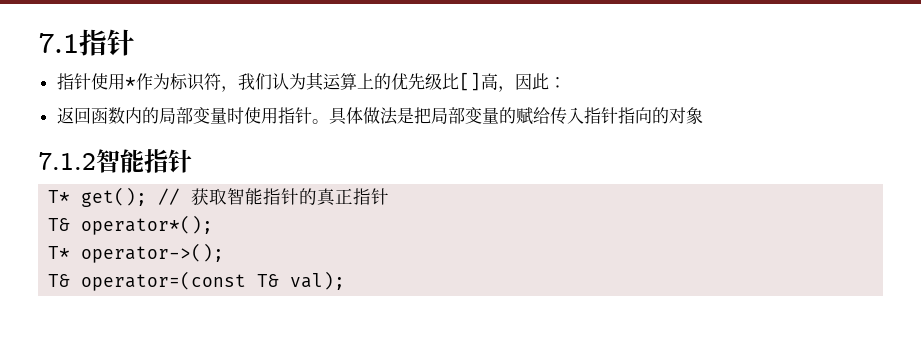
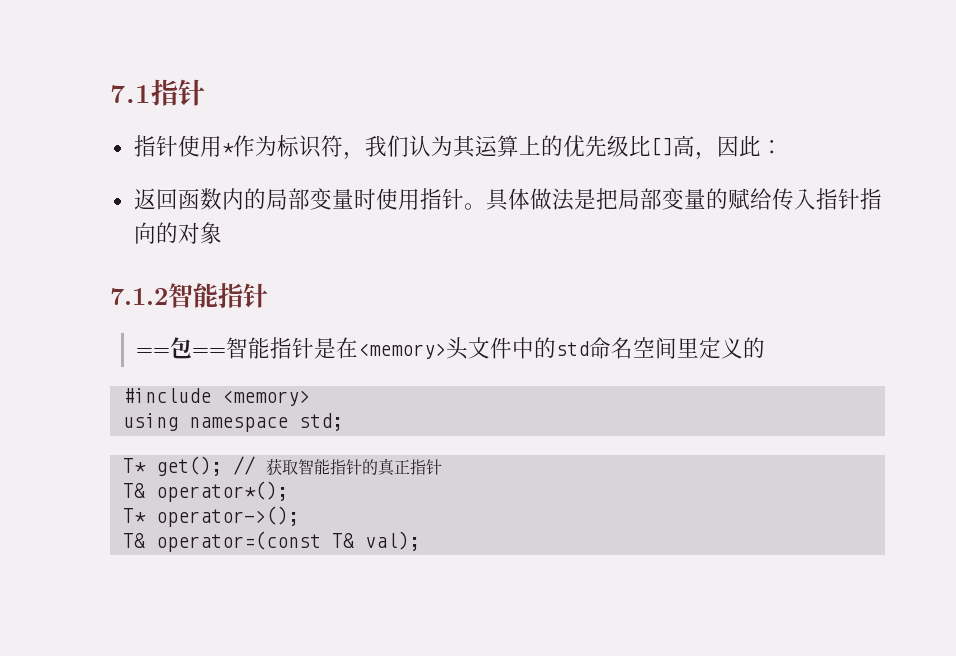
+ ==包==智能指针是在<memory>头文件中的std命名空间里定义的
+ #include <memory>
+ using namespace std;

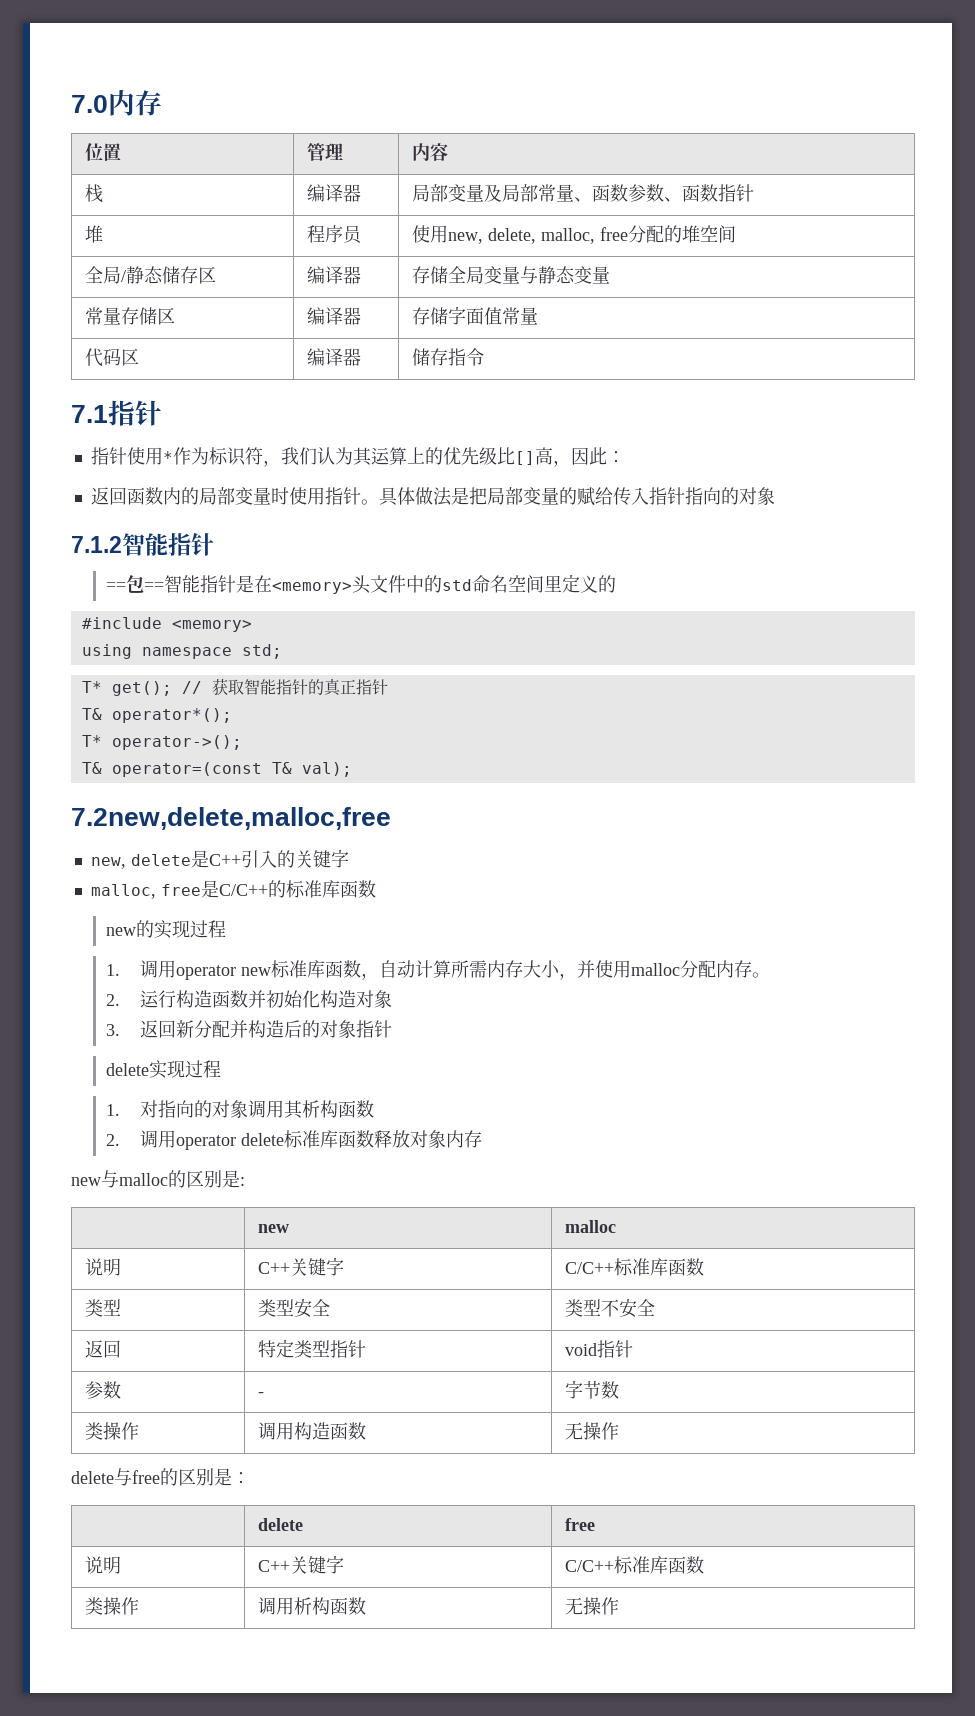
+ 7.0内存
+ 位置 | 管理 | 内容
+ 栈 | 编译器 | 局部变量及局部常量、函数参数、函数指针
+ 堆 | 程序员 | 使用new, delete, malloc, free分配的堆空间
+ 全局/静态储存区 | 编译器 | 存储全局变量与静态变量
+ 常量存储区 | 编译器 | 存储字面值常量
+ 代码区 | 编译器 | 储存指令
+ 7.2new,delete,malloc,free
+ new, delete是C++引入的关键字
+ malloc, free是C/C++的标准库函数
+ new的实现过程
+ 1.调用operator new标准库函数，自动计算所需内存大小，并使用malloc分配内存。
+ 2.运行构造函数并初始化构造对象
+ 3.返回新分配并构造后的对象指针
+ delete实现过程
+ 1.对指向的对象调用其析构函数
+ 2.调用operator delete标准库函数释放对象内存
+ new与malloc的区别是:
+ | new | malloc
+ 说明 | C++关键字 | C/C++标准库函数
+ 类型 | 类型安全 | 类型不安全
+ 返回 | 特定类型指针 | void指针
+ 参数 | - | 字节数
+ 类操作 | 调用构造函数 | 无操作
+ delete与free的区别是：
+ | delete | free
+ 说明 | C++关键字 | C/C++标准库函数
+ 类操作 | 调用析构函数 | 无操作

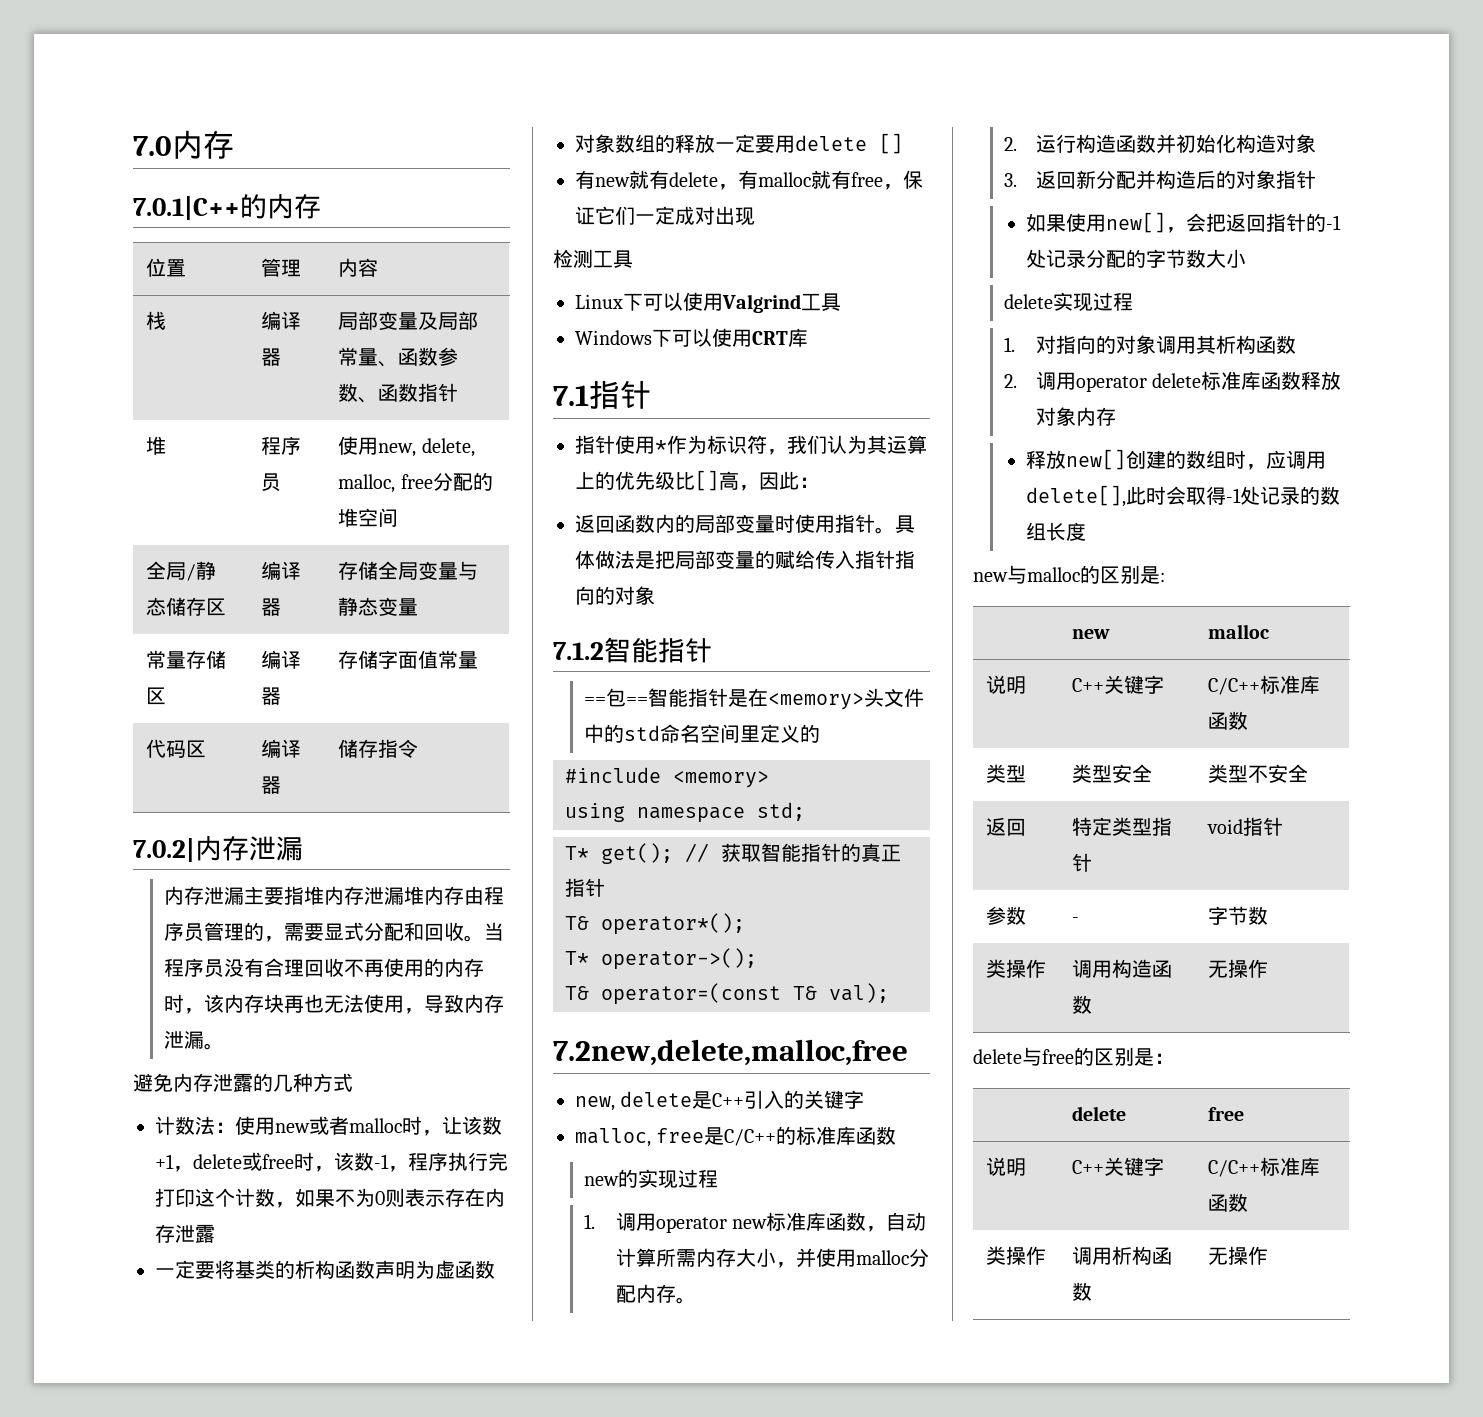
+ 7.0.1|C++的内存
+ 7.0.2|内存泄漏
+ 内存泄漏主要指堆内存泄漏堆内存由程序员管理的，需要显式分配和回收。当程序员没有合理回收不再使用的内存时，该内存块再也无法使用，导致内存泄漏。
+ 避免内存泄露的几种方式
+ 计数法：使用new或者malloc时，让该数+1，delete或free时，该数-1，程序执行完打印这个计数，如果不为0则表示存在内存泄露
+ 一定要将基类的析构函数声明为虚函数
+ 对象数组的释放一定要用delete []
+ 有new就有delete，有malloc就有free，保证它们一定成对出现
+ 检测工具
+ Linux下可以使用Valgrind工具
+ Windows下可以使用CRT库
+ 如果使用new[]，会把返回指针的-1处记录分配的字节数大小
+ 释放new[]创建的数组时，应调用delete[],此时会取得-1处记录的数组长度

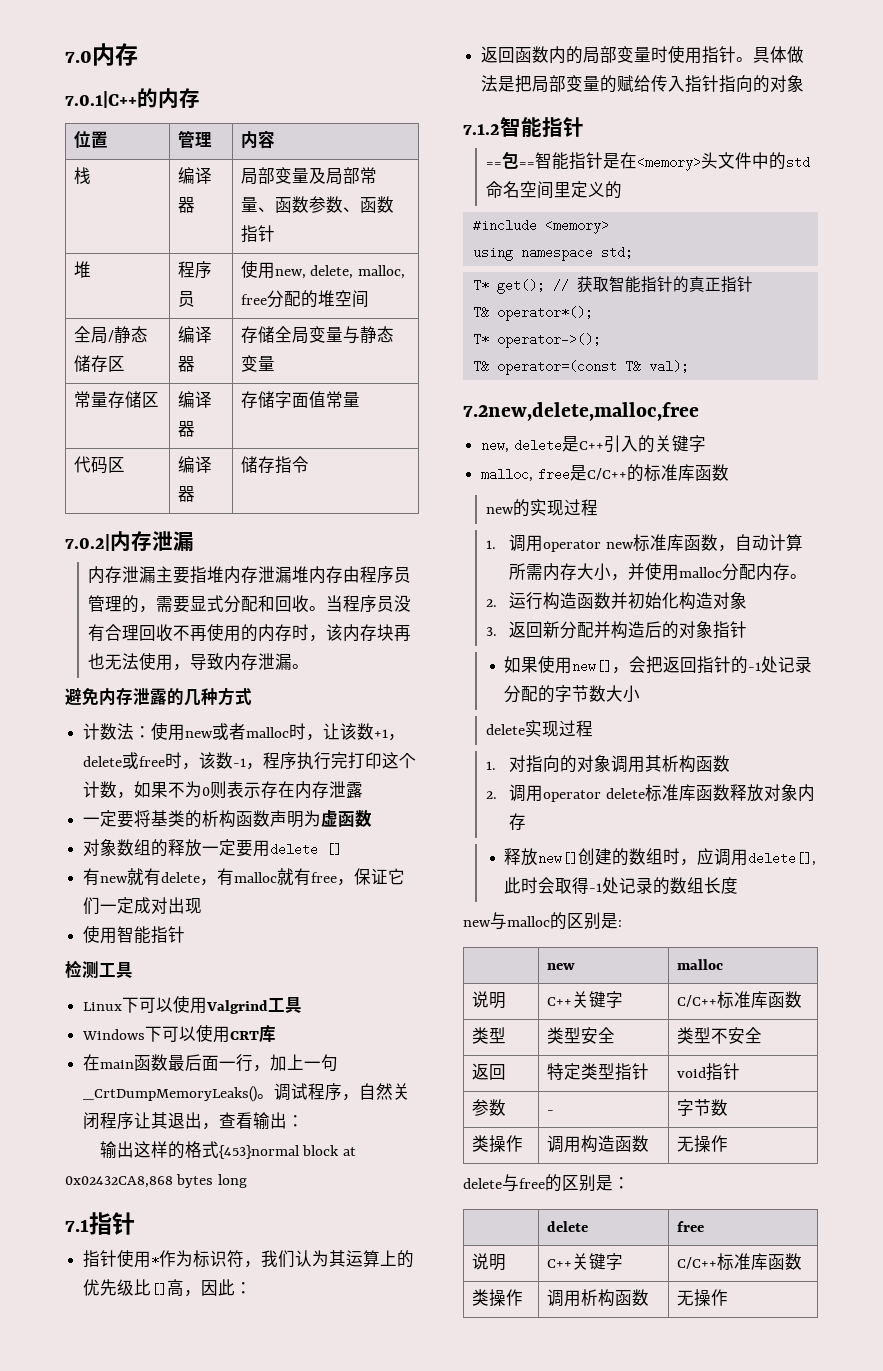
+ 使用智能指针
+ 在main函数最后面一行，加上一句_CrtDumpMemoryLeaks()。调试程序，自然关闭程序让其退出，查看输出：
+ 输出这样的格式{453}normal block at 0x02432CA8,868 bytes long

